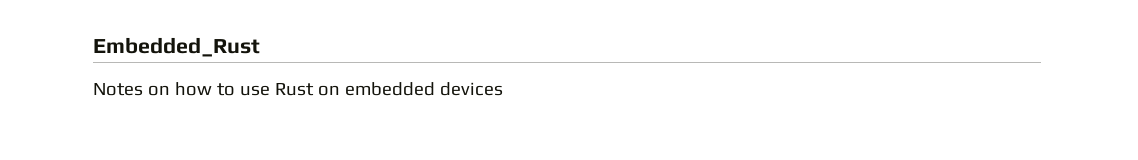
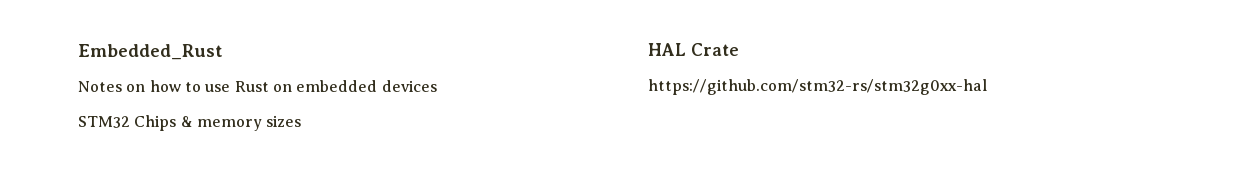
+ STM32 Chips & memory sizes
+ HAL Crate
+ https://github.com/stm32-rs/stm32g0xx-hal

